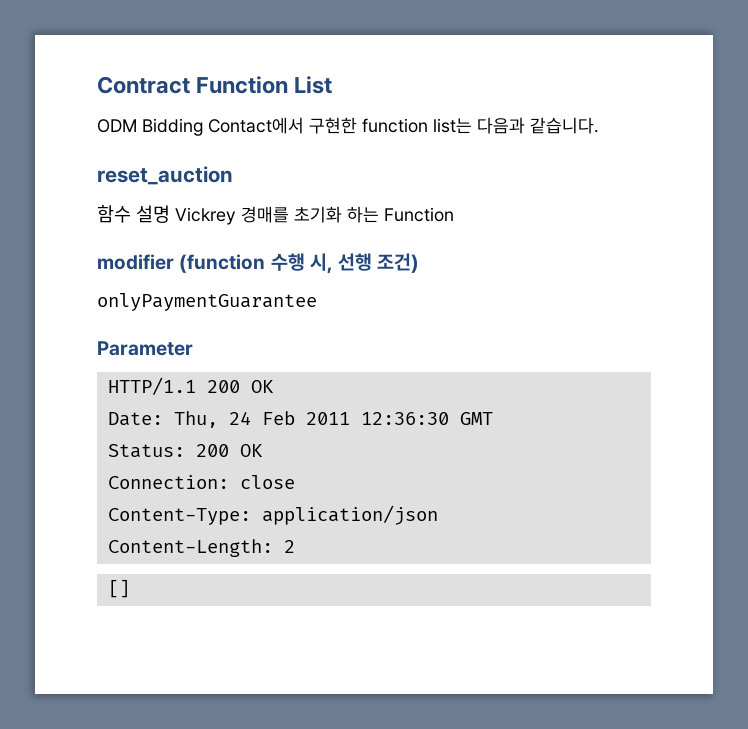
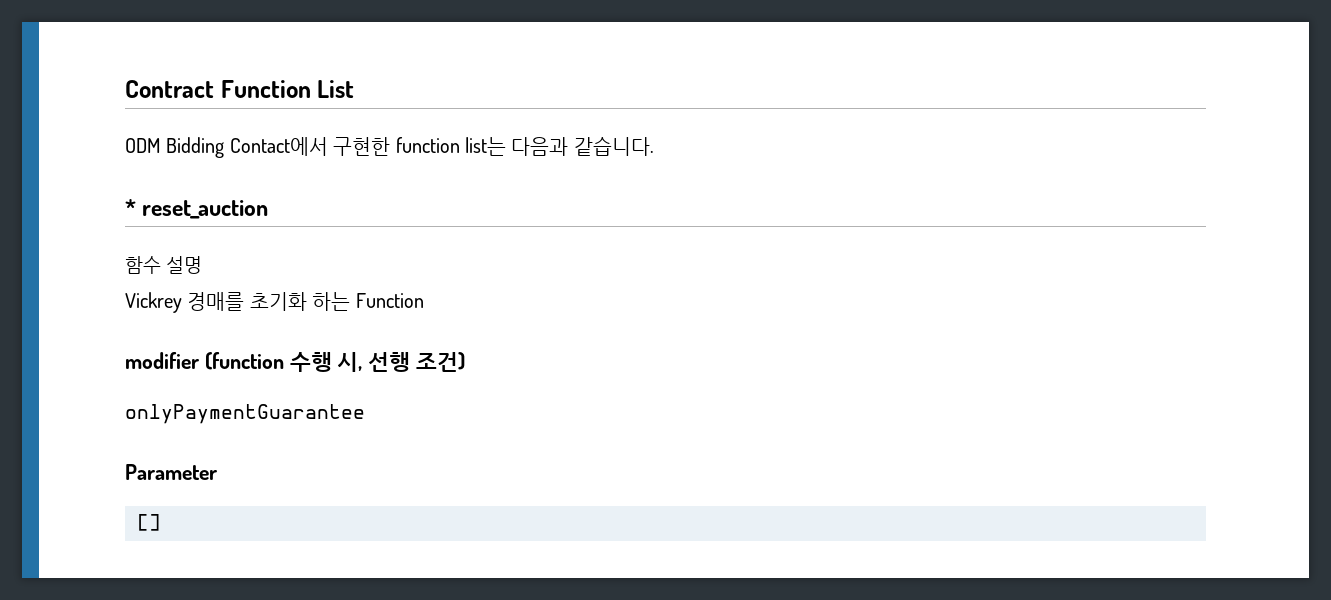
- reset_auction
+ * reset_auction
- 함수 설명 Vickrey 경매를 초기화 하는 Function
+ 함수 설명
+ Vickrey 경매를 초기화 하는 Function
- HTTP/1.1 200 OK
- Date: Thu, 24 Feb 2011 12:36:30 GMT
- Status: 200 OK
- Connection: close
- Content-Type: application/json
- Content-Length: 2

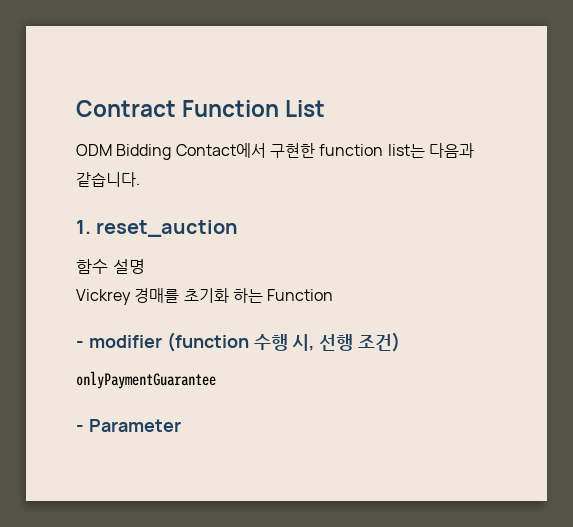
- * reset_auction
+ 1. reset_auction
- modifier (function 수행 시, 선행 조건)
+ - modifier (function 수행 시, 선행 조건)
- Parameter
+ - Parameter
- []

